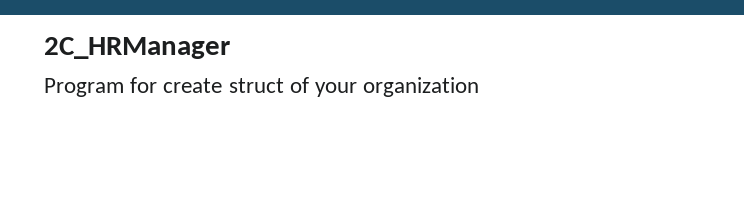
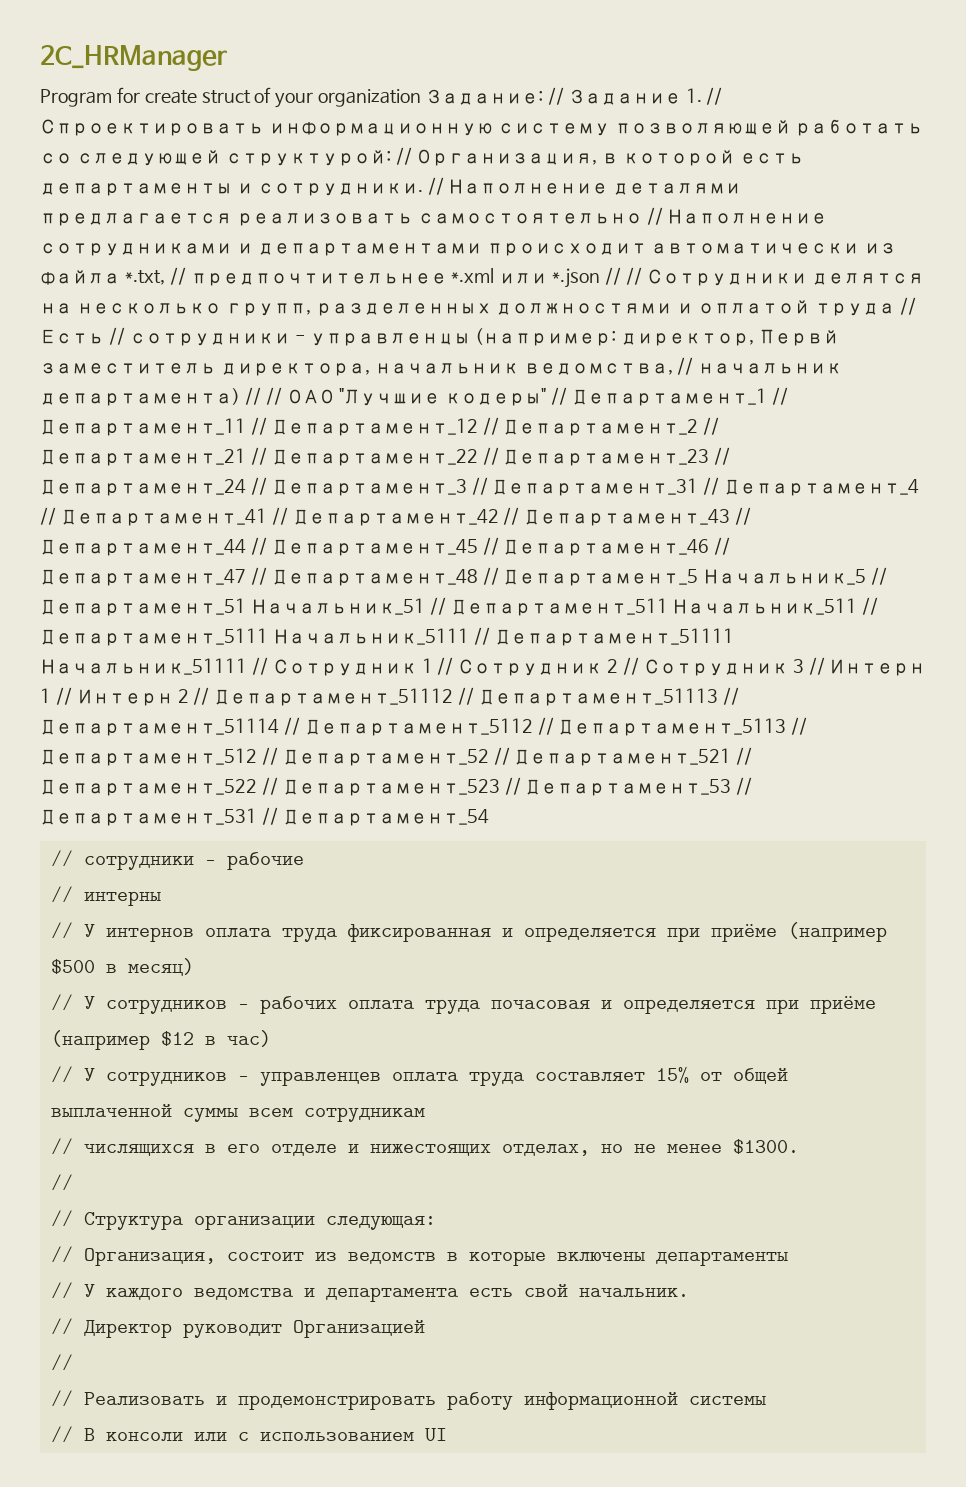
- Program for create struct of your organization
+ Program for create struct of your organization Задание: // Задание 1. // Спроектировать информационную систему позволяющей работать со следующей структурой: // Организация, в которой есть департаменты и сотрудники. // Наполнение деталями предлагается реализовать самостоятельно // Наполнение сотрудниками и департаментами происходит автоматически из файла *.txt, // предпочтительнее *.xml или *.json // // Сотрудники делятся на несколько групп, разделенных должностями и оплатой труда // Есть // сотрудники - управленцы (например: директор, Первй заместитель директора, начальник ведомства, // начальник департамента) // // ОАО "Лучшие кодеры" // Департамент_1 // Департамент_11 // Департамент_12 // Департамент_2 // Департамент_21 // Департамент_22 // Департамент_23 // Департамент_24 // Департамент_3 // Департамент_31 // Департамент_4 // Департамент_41 // Департамент_42 // Департамент_43 // Департамент_44 // Департамент_45 // Департамент_46 // Департамент_47 // Департамент_48 // Департамент_5 Начальник_5 // Департамент_51 Начальник_51 // Департамент_511 Начальник_511 // Департамент_5111 Начальник_5111 // Департамент_51111 Начальник_51111 // Сотрудник 1 // Сотрудник 2 // Сотрудник 3 // Интерн 1 // Интерн 2 // Департамент_51112 // Департамент_51113 // Департамент_51114 // Департамент_5112 // Департамент_5113 // Департамент_512 // Департамент_52 // Департамент_521 // Департамент_522 // Департамент_523 // Департамент_53 // Департамент_531 // Департамент_54
+ // сотрудники - рабочие
+ // интерны
+ // У интернов оплата труда фиксированная и определяется при приёме (например $500 в месяц)
+ // У сотрудников - рабочих оплата труда почасовая и определяется при приёме (например $12 в час)
+ // У сотрудников - управленцев оплата труда составляет 15% от общей выплаченной суммы всем сотрудникам
+ // числящихся в его отделе и нижестоящих отделах, но не менее $1300.
+ //
+ // Структура организации следующая:
+ // Организация, состоит из ведомств в которые включены департаменты
+ // У каждого ведомства и департамента есть свой начальник.
+ // Директор руководит Организацией
+ //
+ // Реализовать и продемонстрировать работу информационной системы
+ // В консоли или с использованием UI

